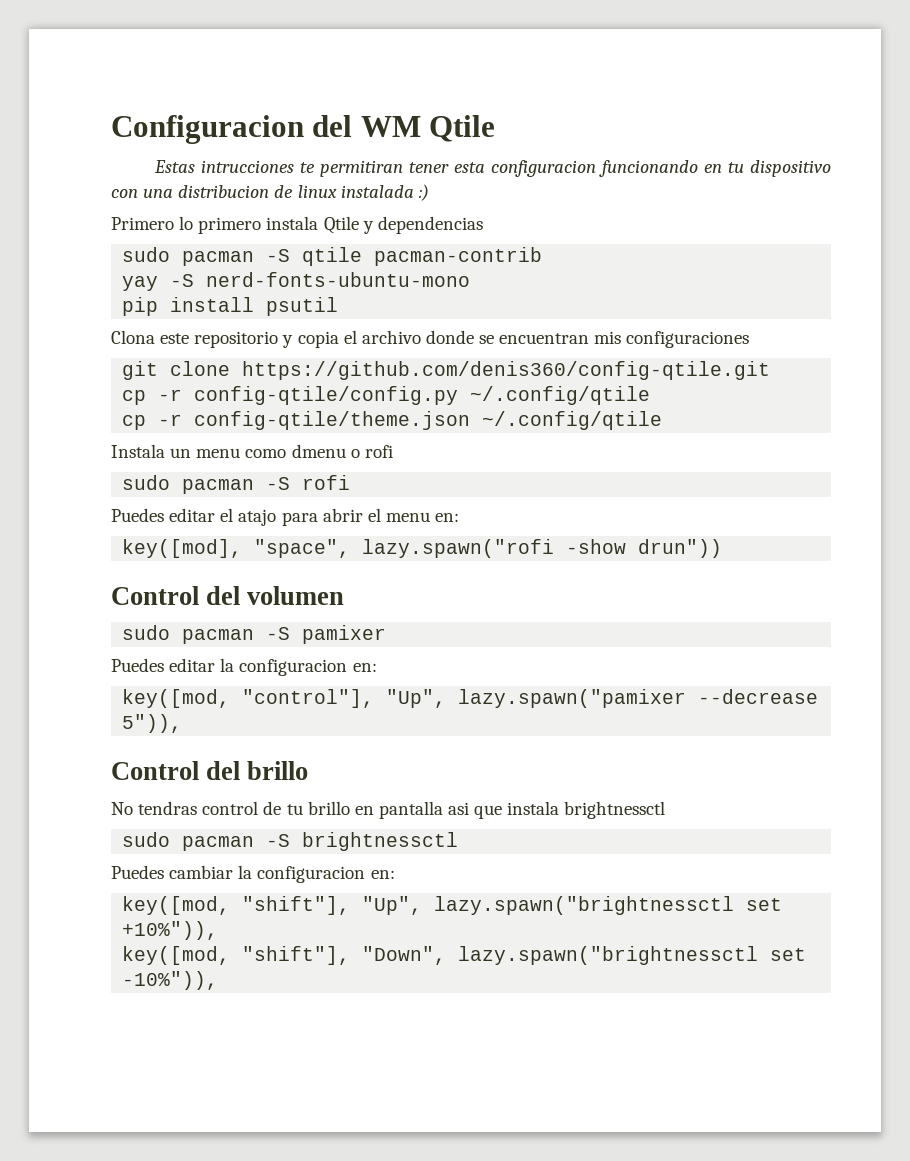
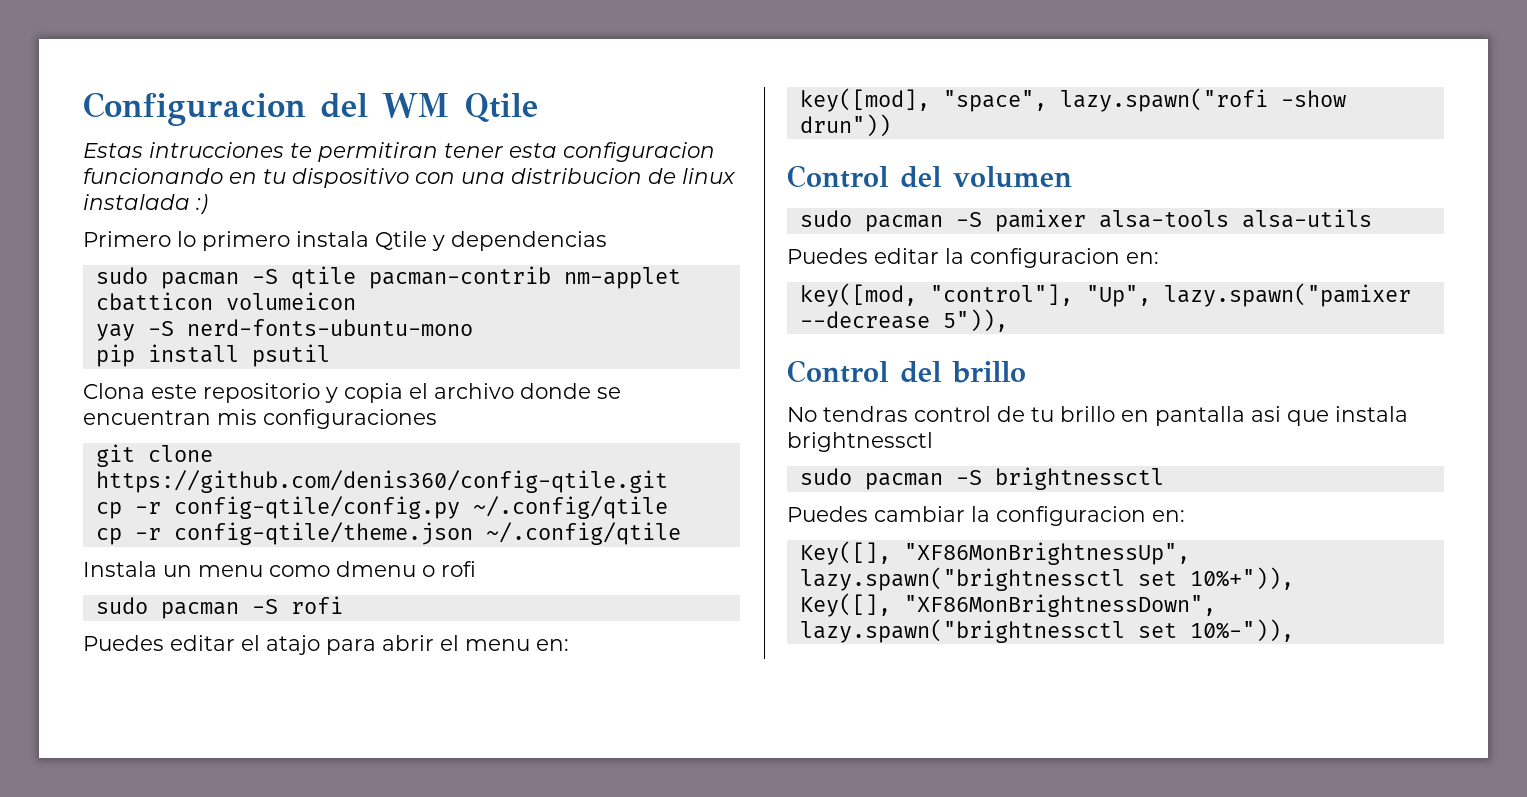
- sudo pacman -S qtile pacman-contrib
+ sudo pacman -S qtile pacman-contrib nm-applet cbatticon volumeicon
- sudo pacman -S pamixer
+ sudo pacman -S pamixer alsa-tools alsa-utils
- key([mod, "shift"], "Up", lazy.spawn("brightnessctl set +10%")),
- key([mod, "shift"], "Down", lazy.spawn("brightnessctl set -10%")),
+ Key([], "XF86MonBrightnessUp", lazy.spawn("brightnessctl set 10%+")),
+ Key([], "XF86MonBrightnessDown", lazy.spawn("brightnessctl set 10%-")),

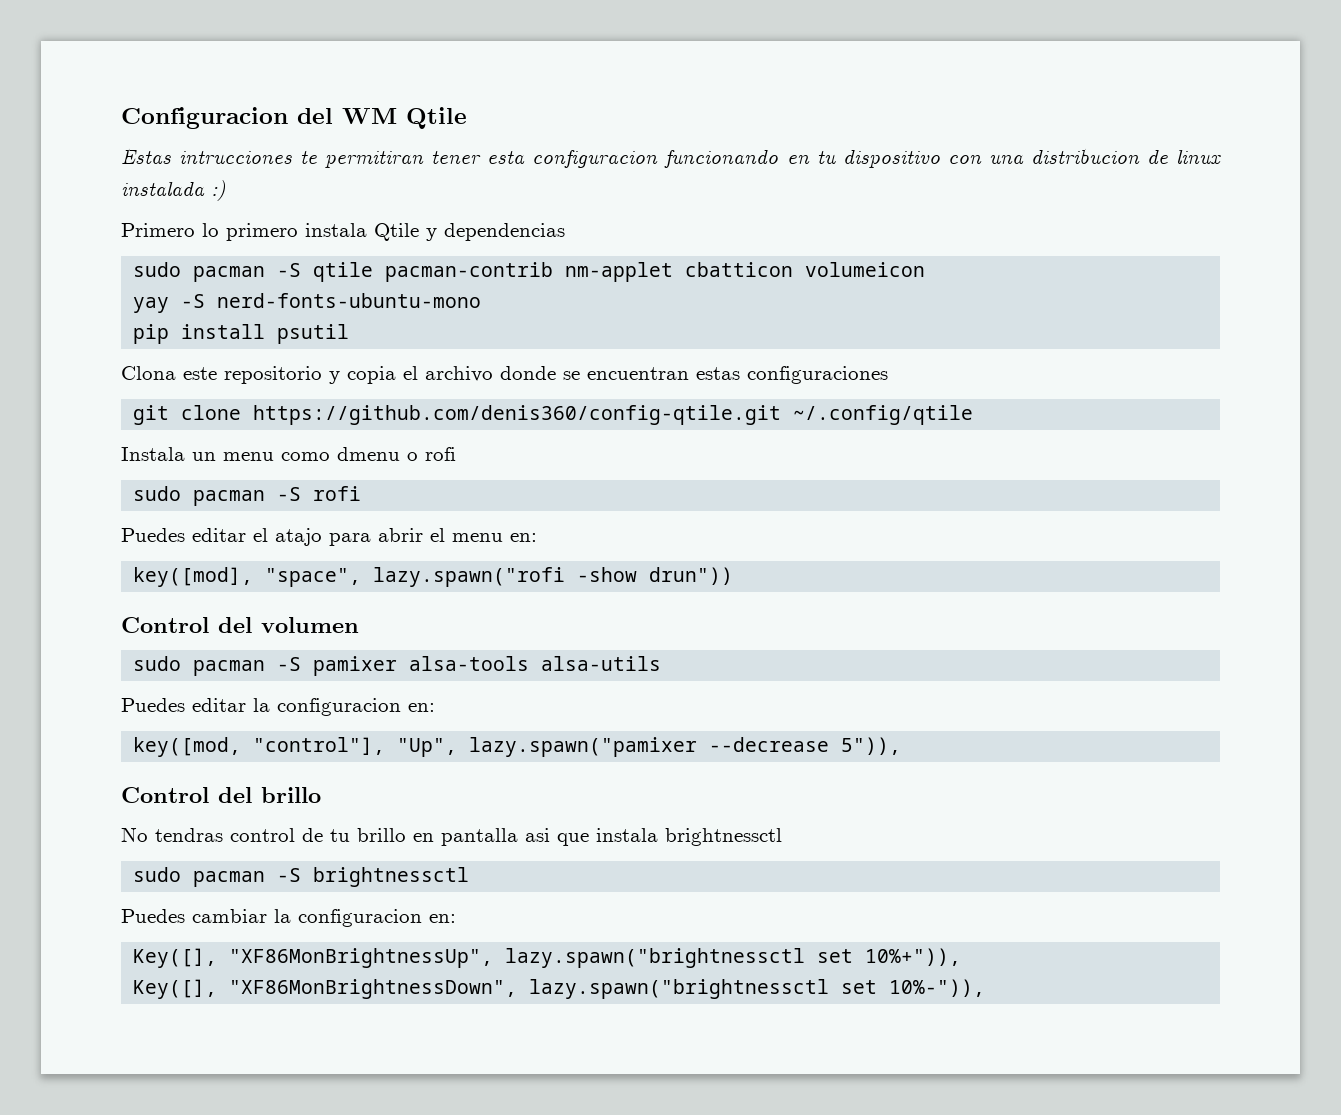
- Clona este repositorio y copia el archivo donde se encuentran mis configuraciones
+ Clona este repositorio y copia el archivo donde se encuentran estas configuraciones
- git clone https://github.com/denis360/config-qtile.git
- cp -r config-qtile/config.py ~/.config/qtile
- cp -r config-qtile/theme.json ~/.config/qtile
+ git clone https://github.com/denis360/config-qtile.git ~/.config/qtile

